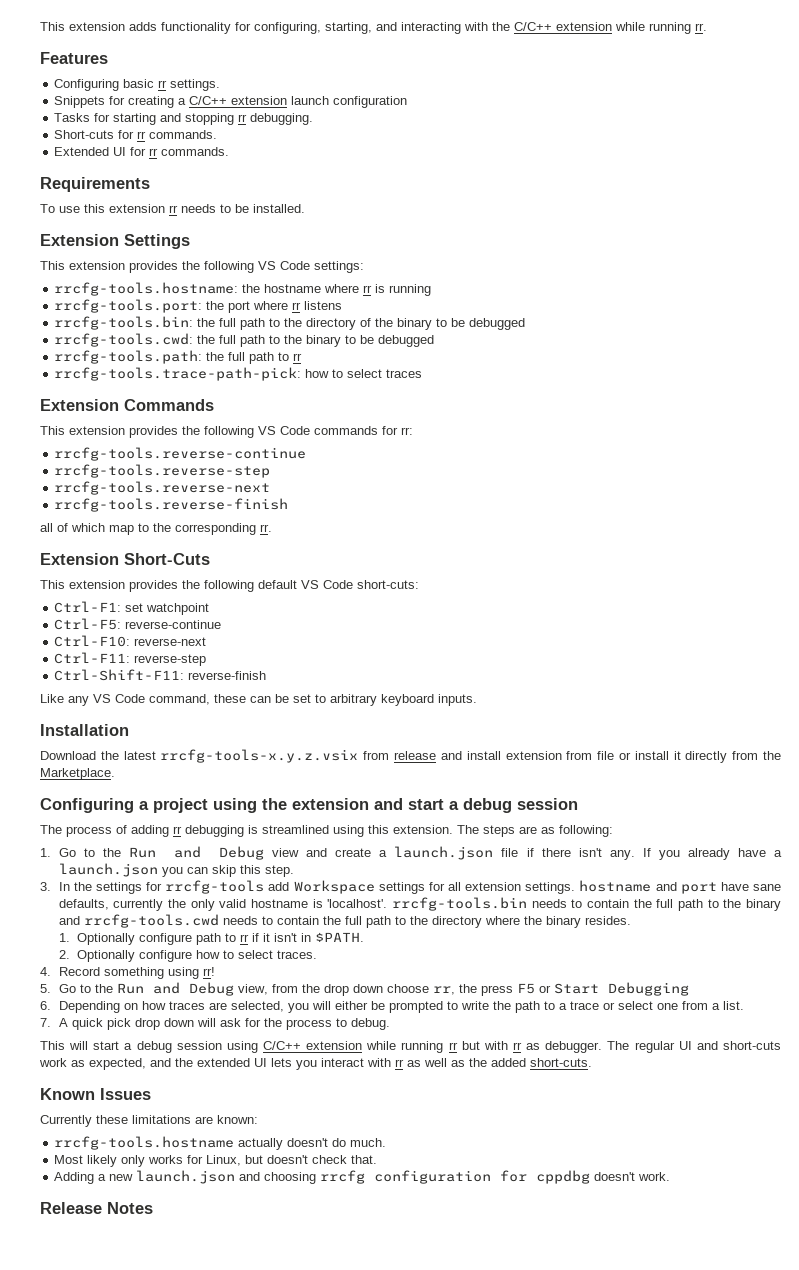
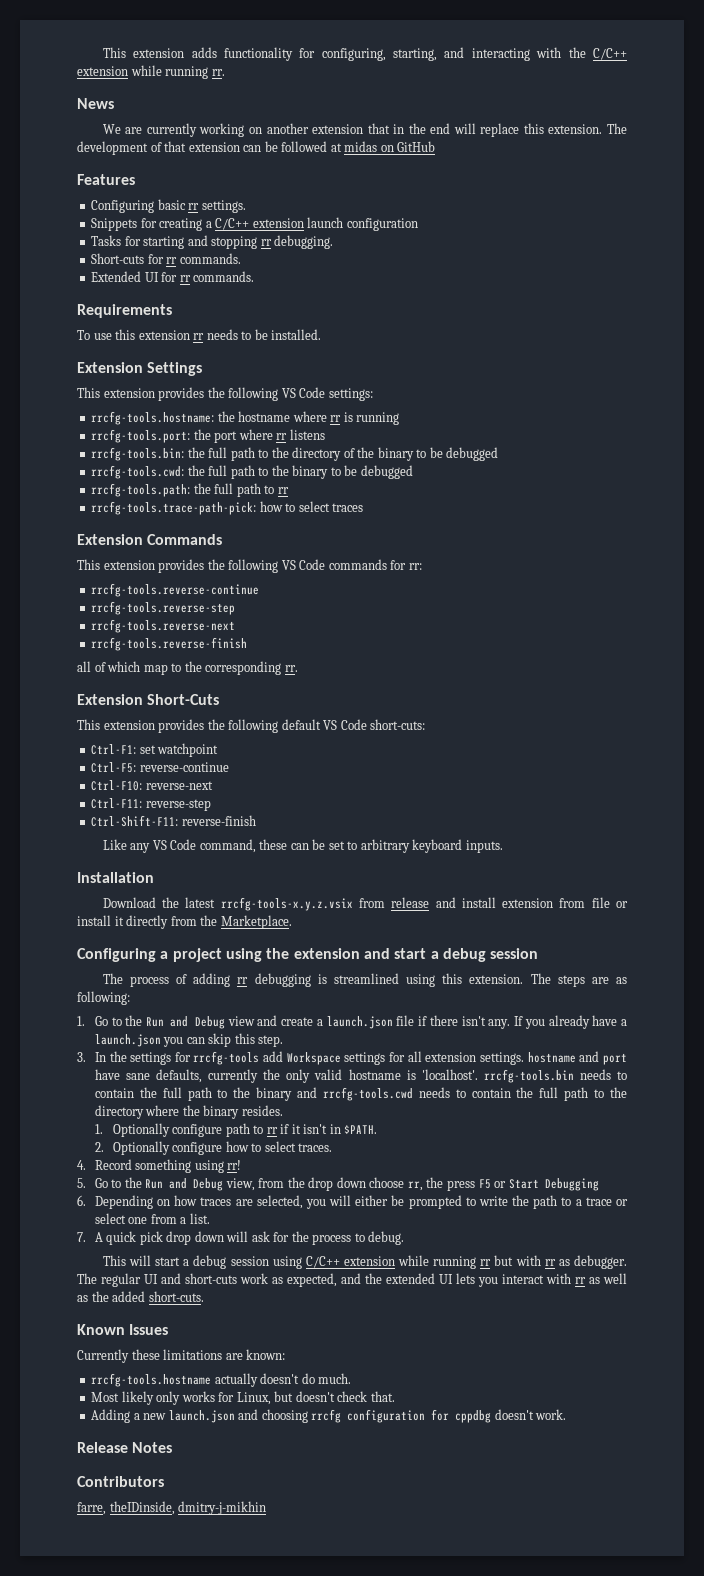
+ News
+ We are currently working on another extension that in the end will replace this extension. The development of that extension can be followed at midas on GitHub
+ Contributors
+ farre, theIDinside, dmitry-j-mikhin

